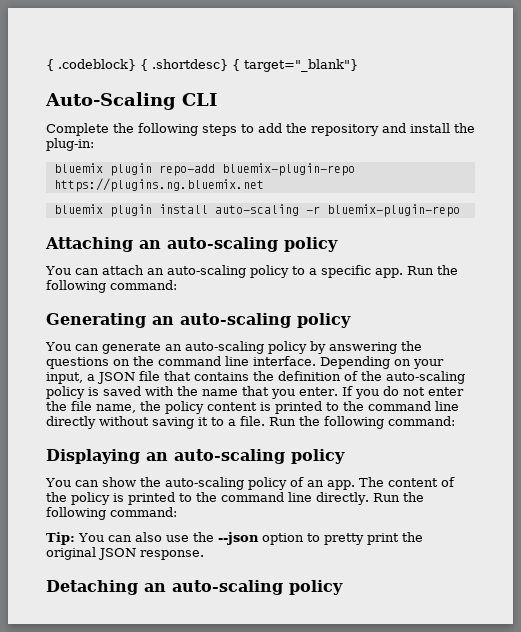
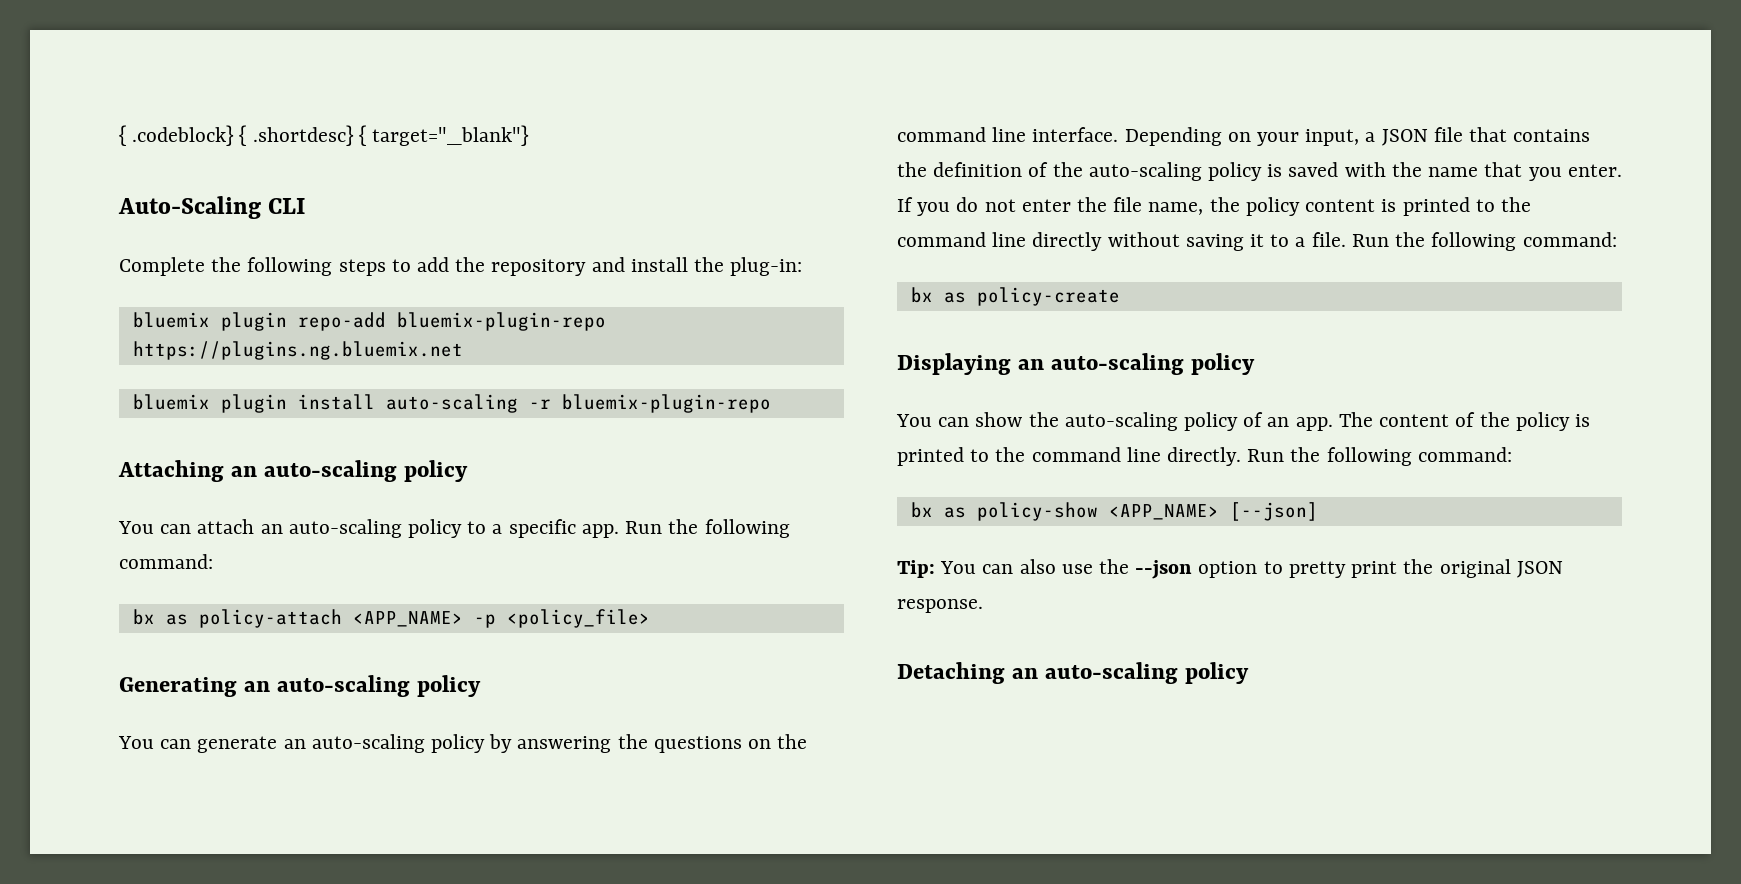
+ bx as policy-attach <APP_NAME> -p <policy_file>
+ bx as policy-create
+ bx as policy-show <APP_NAME> [--json]

